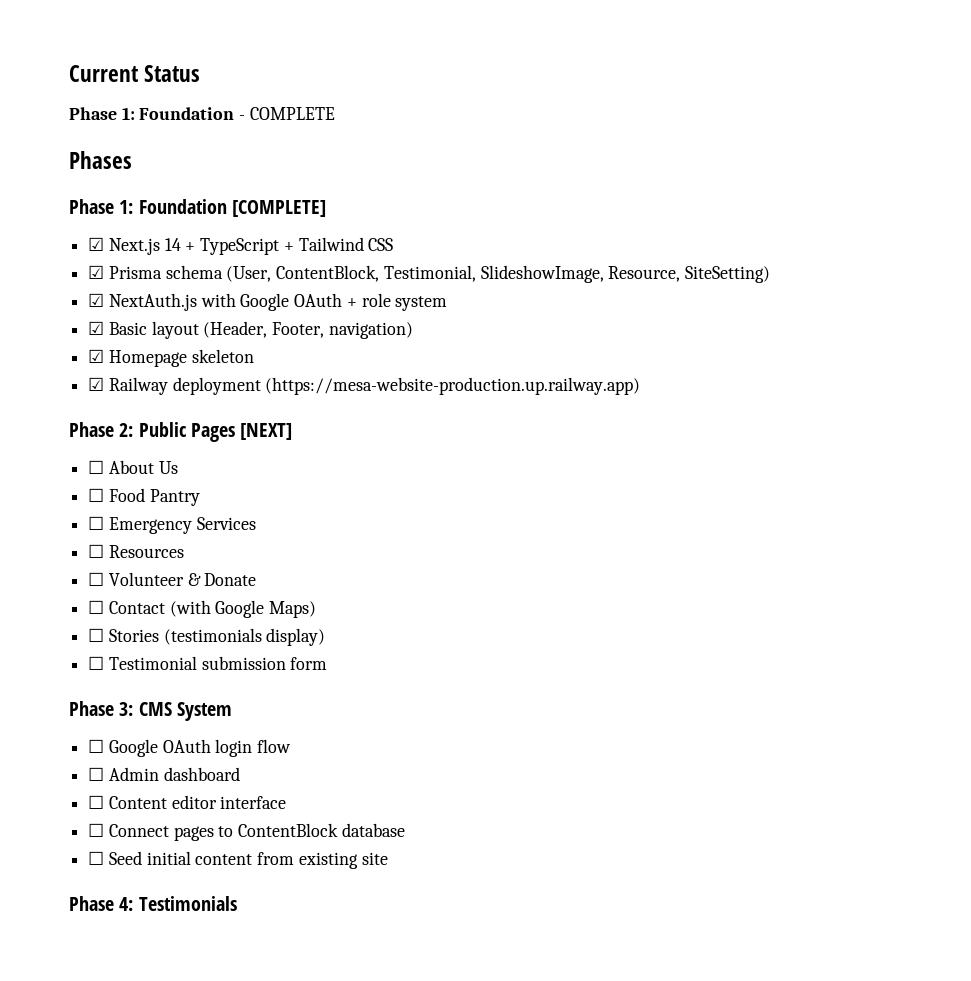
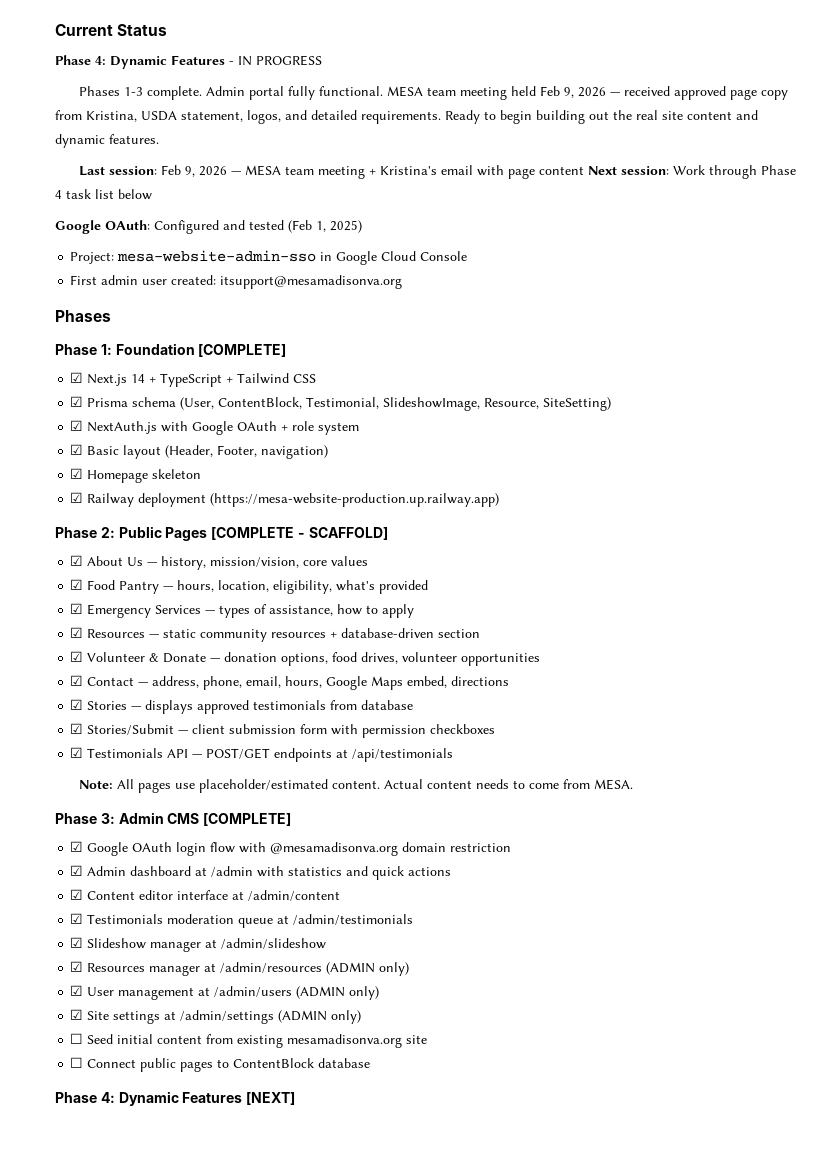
- Phase 1: Foundation - COMPLETE
+ Phase 4: Dynamic Features - IN PROGRESS
+ Phases 1-3 complete. Admin portal fully functional. MESA team meeting held Feb 9, 2026 — received approved page copy from Kristina, USDA statement, logos, and detailed requirements. Ready to begin building out the real site content and dynamic features.
+ Last session: Feb 9, 2026 — MESA team meeting + Kristina's email with page content Next session: Work through Phase 4 task list below
+ Google OAuth: Configured and tested (Feb 1, 2025)
+ Project: mesa-website-admin-sso in Google Cloud Console
+ First admin user created: itsupport@mesamadisonva.org
- Phase 2: Public Pages [NEXT]
- ☐ About Us
- ☐ Food Pantry
- ☐ Emergency Services
- ☐ Resources
- ☐ Volunteer & Donate
- ☐ Contact (with Google Maps)
- ☐ Stories (testimonials display)
- ☐ Testimonial submission form
- Phase 3: CMS System
- ☐ Google OAuth login flow
- ☐ Admin dashboard
- ☐ Content editor interface
- ☐ Connect pages to ContentBlock database
+ Phase 2: Public Pages [COMPLETE - SCAFFOLD]
+ ☑ About Us — history, mission/vision, core values
+ ☑ Food Pantry — hours, location, eligibility, what's provided
+ ☑ Emergency Services — types of assistance, how to apply
+ ☑ Resources — static community resources + database-driven section
+ ☑ Volunteer & Donate — donation options, food drives, volunteer opportunities
+ ☑ Contact — address, phone, email, hours, Google Maps embed, directions
+ ☑ Stories — displays approved testimonials from database
+ ☑ Stories/Submit — client submission form with permission checkboxes
+ ☑ Testimonials API — POST/GET endpoints at /api/testimonials
+ Note: All pages use placeholder/estimated content. Actual content needs to come from MESA.
+ Phase 3: Admin CMS [COMPLETE]
+ ☑ Google OAuth login flow with @mesamadisonva.org domain restriction
+ ☑ Admin dashboard at /admin with statistics and quick actions
+ ☑ Content editor interface at /admin/content
+ ☑ Testimonials moderation queue at /admin/testimonials
+ ☑ Slideshow manager at /admin/slideshow
+ ☑ Resources manager at /admin/resources (ADMIN only)
+ ☑ User management at /admin/users (ADMIN only)
+ ☑ Site settings at /admin/settings (ADMIN only)
- ☐ Seed initial content from existing site
- Phase 4: Testimonials
+ ☐ Seed initial content from existing mesamadisonva.org site
+ ☐ Connect public pages to ContentBlock database
+ Phase 4: Dynamic Features [NEXT]

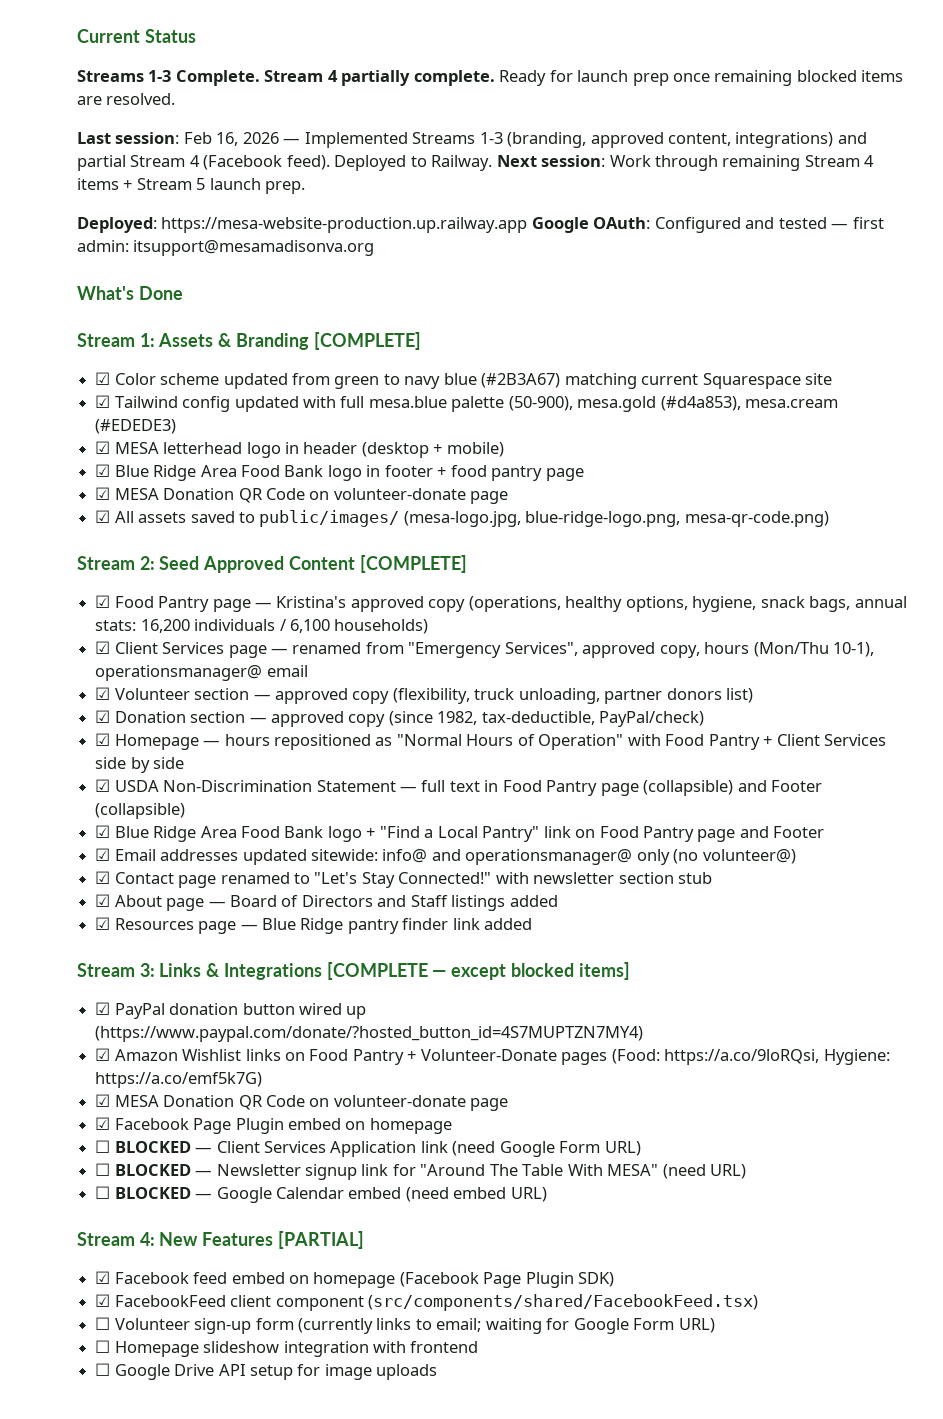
- Phase 4: Dynamic Features - IN PROGRESS
- Phases 1-3 complete. Admin portal fully functional. MESA team meeting held Feb 9, 2026 — received approved page copy from Kristina, USDA statement, logos, and detailed requirements. Ready to begin building out the real site content and dynamic features.
+ Streams 1-3 Complete. Stream 4 partially complete. Ready for launch prep once remaining blocked items are resolved.
- Last session: Feb 9, 2026 — MESA team meeting + Kristina's email with page content Next session: Work through Phase 4 task list below
- Google OAuth: Configured and tested (Feb 1, 2025)
- Project: mesa-website-admin-sso in Google Cloud Console
- First admin user created: itsupport@mesamadisonva.org
- Phases
- Phase 1: Foundation [COMPLETE]
- ☑ Next.js 14 + TypeScript + Tailwind CSS
- ☑ Prisma schema (User, ContentBlock, Testimonial, SlideshowImage, Resource, SiteSetting)
- ☑ NextAuth.js with Google OAuth + role system
- ☑ Basic layout (Header, Footer, navigation)
- ☑ Homepage skeleton
- ☑ Railway deployment (https://mesa-website-production.up.railway.app)
- Phase 2: Public Pages [COMPLETE - SCAFFOLD]
- ☑ About Us — history, mission/vision, core values
- ☑ Food Pantry — hours, location, eligibility, what's provided
- ☑ Emergency Services — types of assistance, how to apply
- ☑ Resources — static community resources + database-driven section
- ☑ Volunteer & Donate — donation options, food drives, volunteer opportunities
- ☑ Contact — address, phone, email, hours, Google Maps embed, directions
- ☑ Stories — displays approved testimonials from database
- ☑ Stories/Submit — client submission form with permission checkboxes
- ☑ Testimonials API — POST/GET endpoints at /api/testimonials
- Note: All pages use placeholder/estimated content. Actual content needs to come from MESA.
- Phase 3: Admin CMS [COMPLETE]
- ☑ Google OAuth login flow with @mesamadisonva.org domain restriction
- ☑ Admin dashboard at /admin with statistics and quick actions
- ☑ Content editor interface at /admin/content
- ☑ Testimonials moderation queue at /admin/testimonials
- ☑ Slideshow manager at /admin/slideshow
- ☑ Resources manager at /admin/resources (ADMIN only)
- ☑ User management at /admin/users (ADMIN only)
- ☑ Site settings at /admin/settings (ADMIN only)
- ☐ Seed initial content from existing mesamadisonva.org site
- ☐ Connect public pages to ContentBlock database
- Phase 4: Dynamic Features [NEXT]
+ Last session: Feb 16, 2026 — Implemented Streams 1-3 (branding, approved content, integrations) and partial Stream 4 (Facebook feed). Deployed to Railway. Next session: Work through remaining Stream 4 items + Stream 5 launch prep.
+ Deployed: https://mesa-website-production.up.railway.app Google OAuth: Configured and tested — first admin: itsupport@mesamadisonva.org
+ What's Done
+ Stream 1: Assets & Branding [COMPLETE]
+ ☑ Color scheme updated from green to navy blue (#2B3A67) matching current Squarespace site
+ ☑ Tailwind config updated with full mesa.blue palette (50-900), mesa.gold (#d4a853), mesa.cream (#EDEDE3)
+ ☑ MESA letterhead logo in header (desktop + mobile)
+ ☑ Blue Ridge Area Food Bank logo in footer + food pantry page
+ ☑ MESA Donation QR Code on volunteer-donate page
+ ☑ All assets saved to public/images/ (mesa-logo.jpg, blue-ridge-logo.png, mesa-qr-code.png)
+ Stream 2: Seed Approved Content [COMPLETE]
+ ☑ Food Pantry page — Kristina's approved copy (operations, healthy options, hygiene, snack bags, annual stats: 16,200 individuals / 6,100 households)
+ ☑ Client Services page — renamed from "Emergency Services", approved copy, hours (Mon/Thu 10-1), operationsmanager@ email
+ ☑ Volunteer section — approved copy (flexibility, truck unloading, partner donors list)
+ ☑ Donation section — approved copy (since 1982, tax-deductible, PayPal/check)
+ ☑ Homepage — hours repositioned as "Normal Hours of Operation" with Food Pantry + Client Services side by side
+ ☑ USDA Non-Discrimination Statement — full text in Food Pantry page (collapsible) and Footer (collapsible)
+ ☑ Blue Ridge Area Food Bank logo + "Find a Local Pantry" link on Food Pantry page and Footer
+ ☑ Email addresses updated sitewide: info@ and operationsmanager@ only (no volunteer@)
+ ☑ Contact page renamed to "Let's Stay Connected!" with newsletter section stub
+ ☑ About page — Board of Directors and Staff listings added
+ ☑ Resources page — Blue Ridge pantry finder link added
+ Stream 3: Links & Integrations [COMPLETE — except blocked items]
+ ☑ PayPal donation button wired up (https://www.paypal.com/donate/?hosted_button_id=4S7MUPTZN7MY4)
+ ☑ Amazon Wishlist links on Food Pantry + Volunteer-Donate pages (Food: https://a.co/9loRQsi, Hygiene: https://a.co/emf5k7G)
+ ☑ MESA Donation QR Code on volunteer-donate page
+ ☑ Facebook Page Plugin embed on homepage
+ ☐ BLOCKED — Client Services Application link (need Google Form URL)
+ ☐ BLOCKED — Newsletter signup link for "Around The Table With MESA" (need URL)
+ ☐ BLOCKED — Google Calendar embed (need embed URL)
+ Stream 4: New Features [PARTIAL]
+ ☑ Facebook feed embed on homepage (Facebook Page Plugin SDK)
+ ☑ FacebookFeed client component (src/components/shared/FacebookFeed.tsx)
+ ☐ Volunteer sign-up form (currently links to email; waiting for Google Form URL)
+ ☐ Homepage slideshow integration with frontend
+ ☐ Google Drive API setup for image uploads

